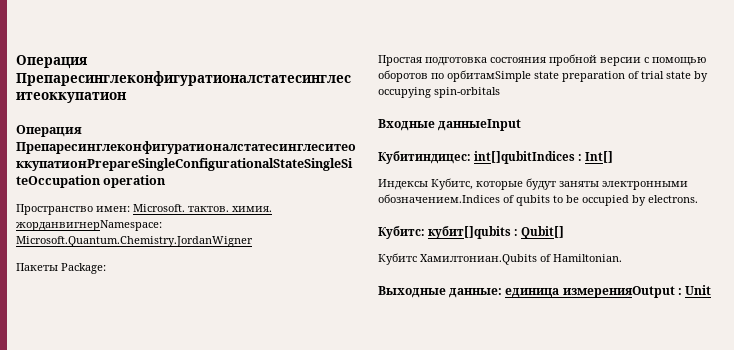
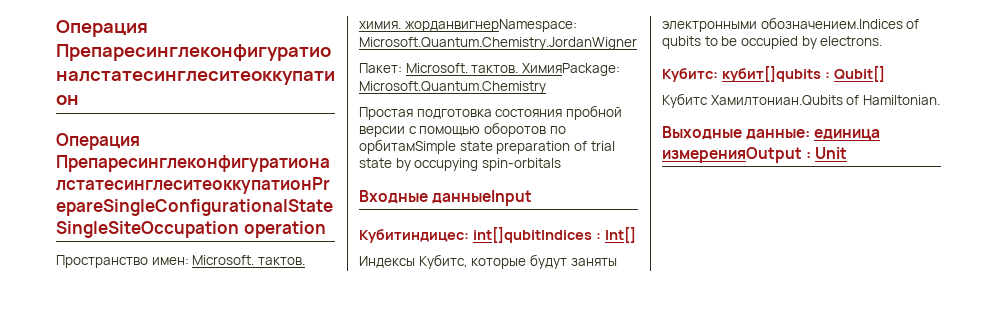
- Пакеты Package:
+ Пакет: Microsoft. тактов. ХимияPackage: Microsoft.Quantum.Chemistry

